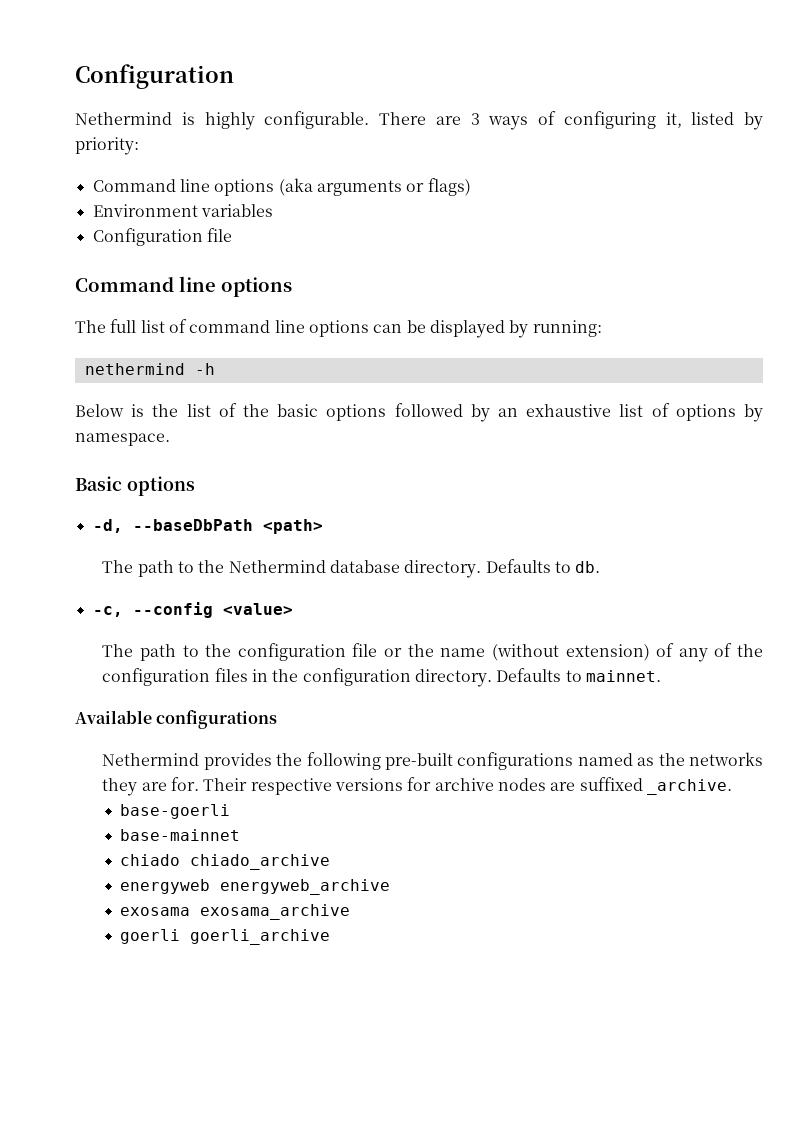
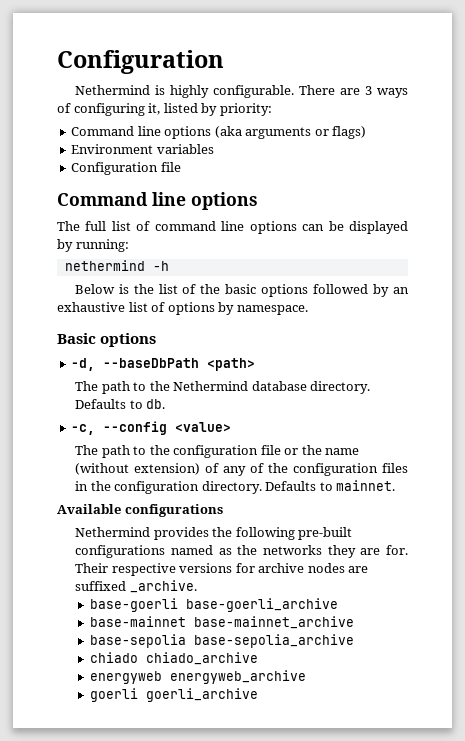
- base-goerli
+ base-goerli base-goerli_archive
- base-mainnet
+ base-mainnet base-mainnet_archive
+ base-sepolia base-sepolia_archive
- exosama exosama_archive

